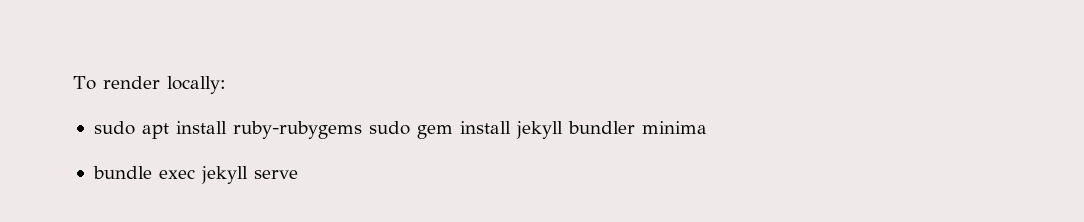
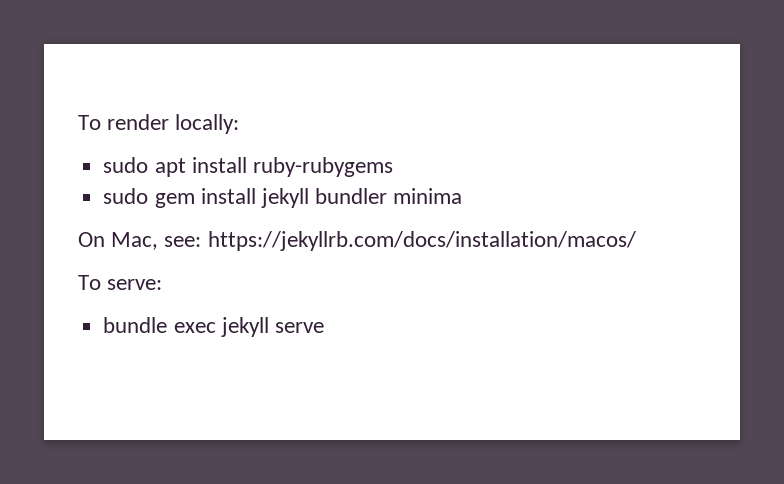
- sudo apt install ruby-rubygems sudo gem install jekyll bundler minima
+ sudo apt install ruby-rubygems
+ sudo gem install jekyll bundler minima
+ On Mac, see: https://jekyllrb.com/docs/installation/macos/
+ To serve:

